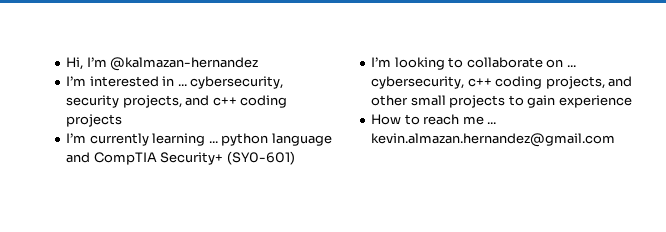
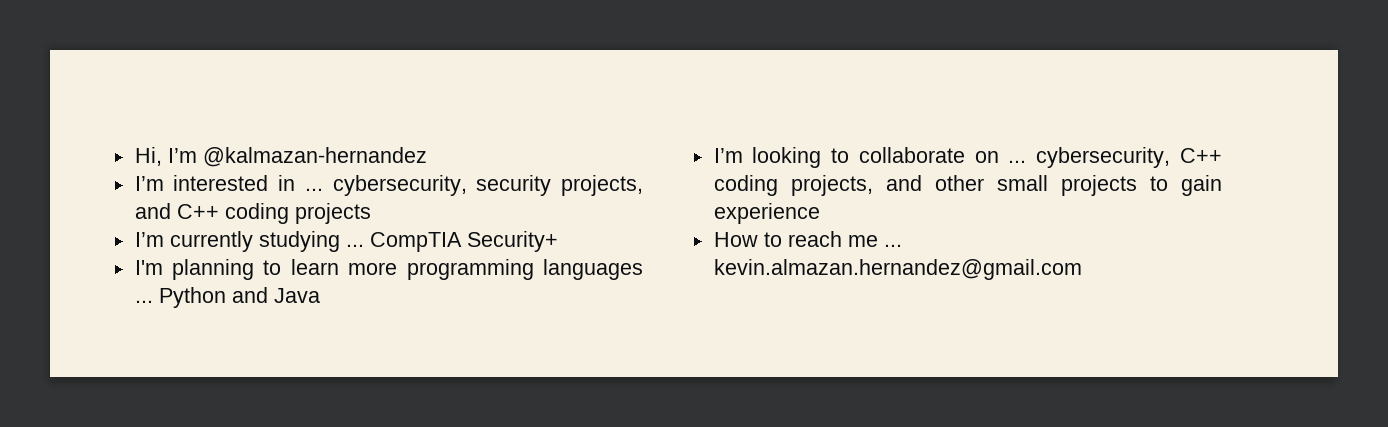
- I’m interested in ... cybersecurity, security projects, and c++ coding projects
+ I’m interested in ... cybersecurity, security projects, and C++ coding projects
- I’m currently learning ... python language and CompTIA Security+ (SY0-601)
+ I’m currently studying ... CompTIA Security+
+ I'm planning to learn more programming languages ... Python and Java
- I’m looking to collaborate on ... cybersecurity, c++ coding projects, and other small projects to gain experience
+ I’m looking to collaborate on ... cybersecurity, C++ coding projects, and other small projects to gain experience

